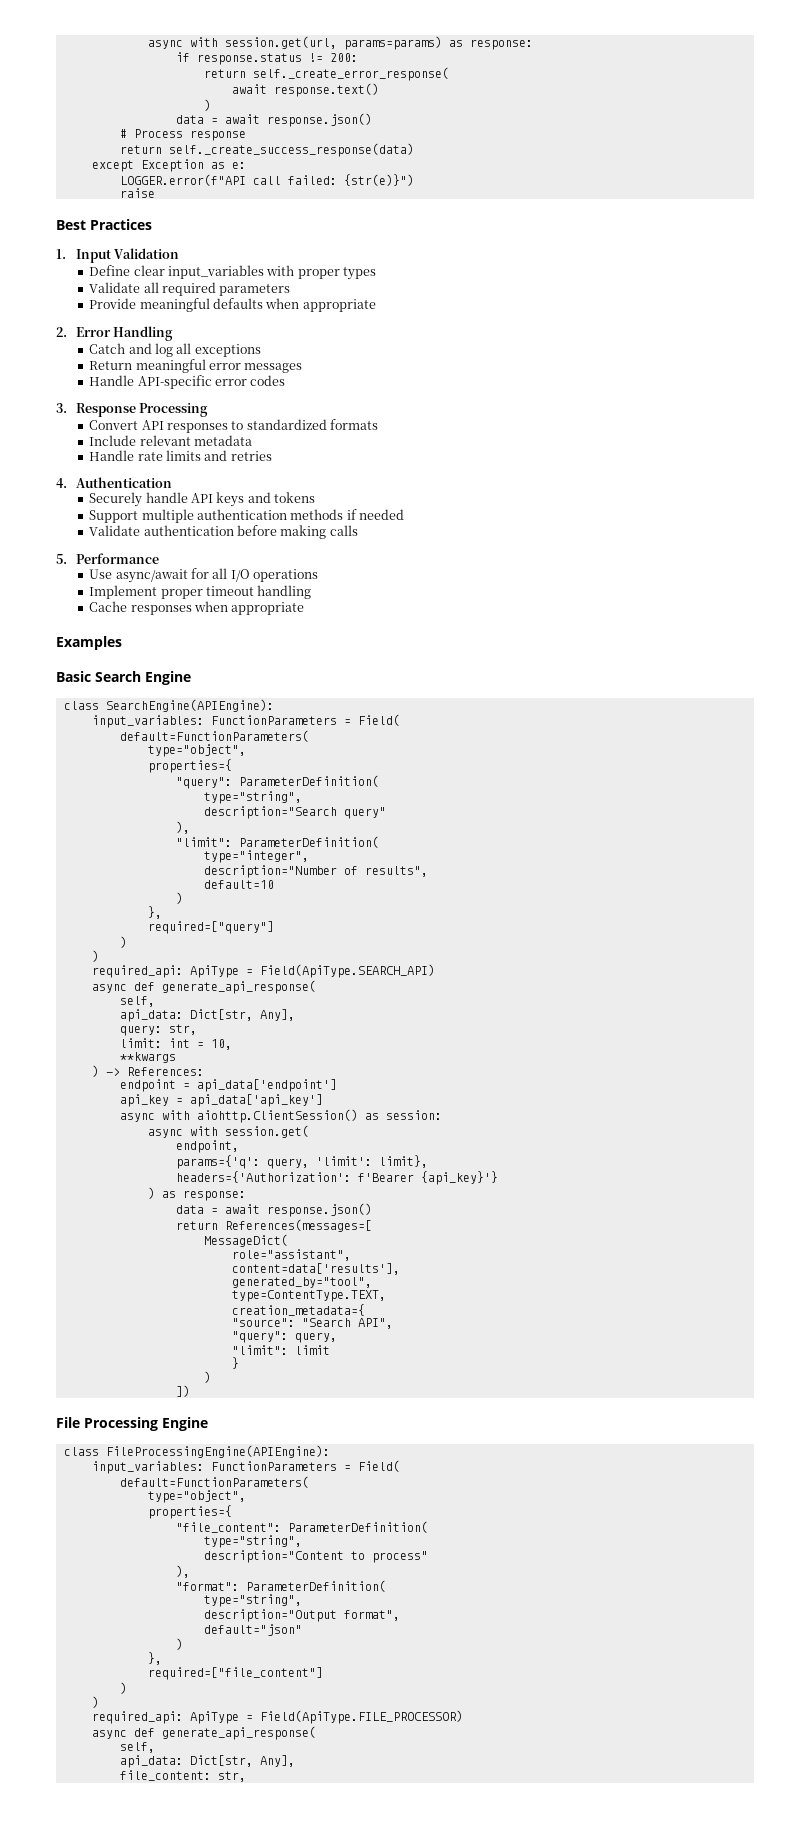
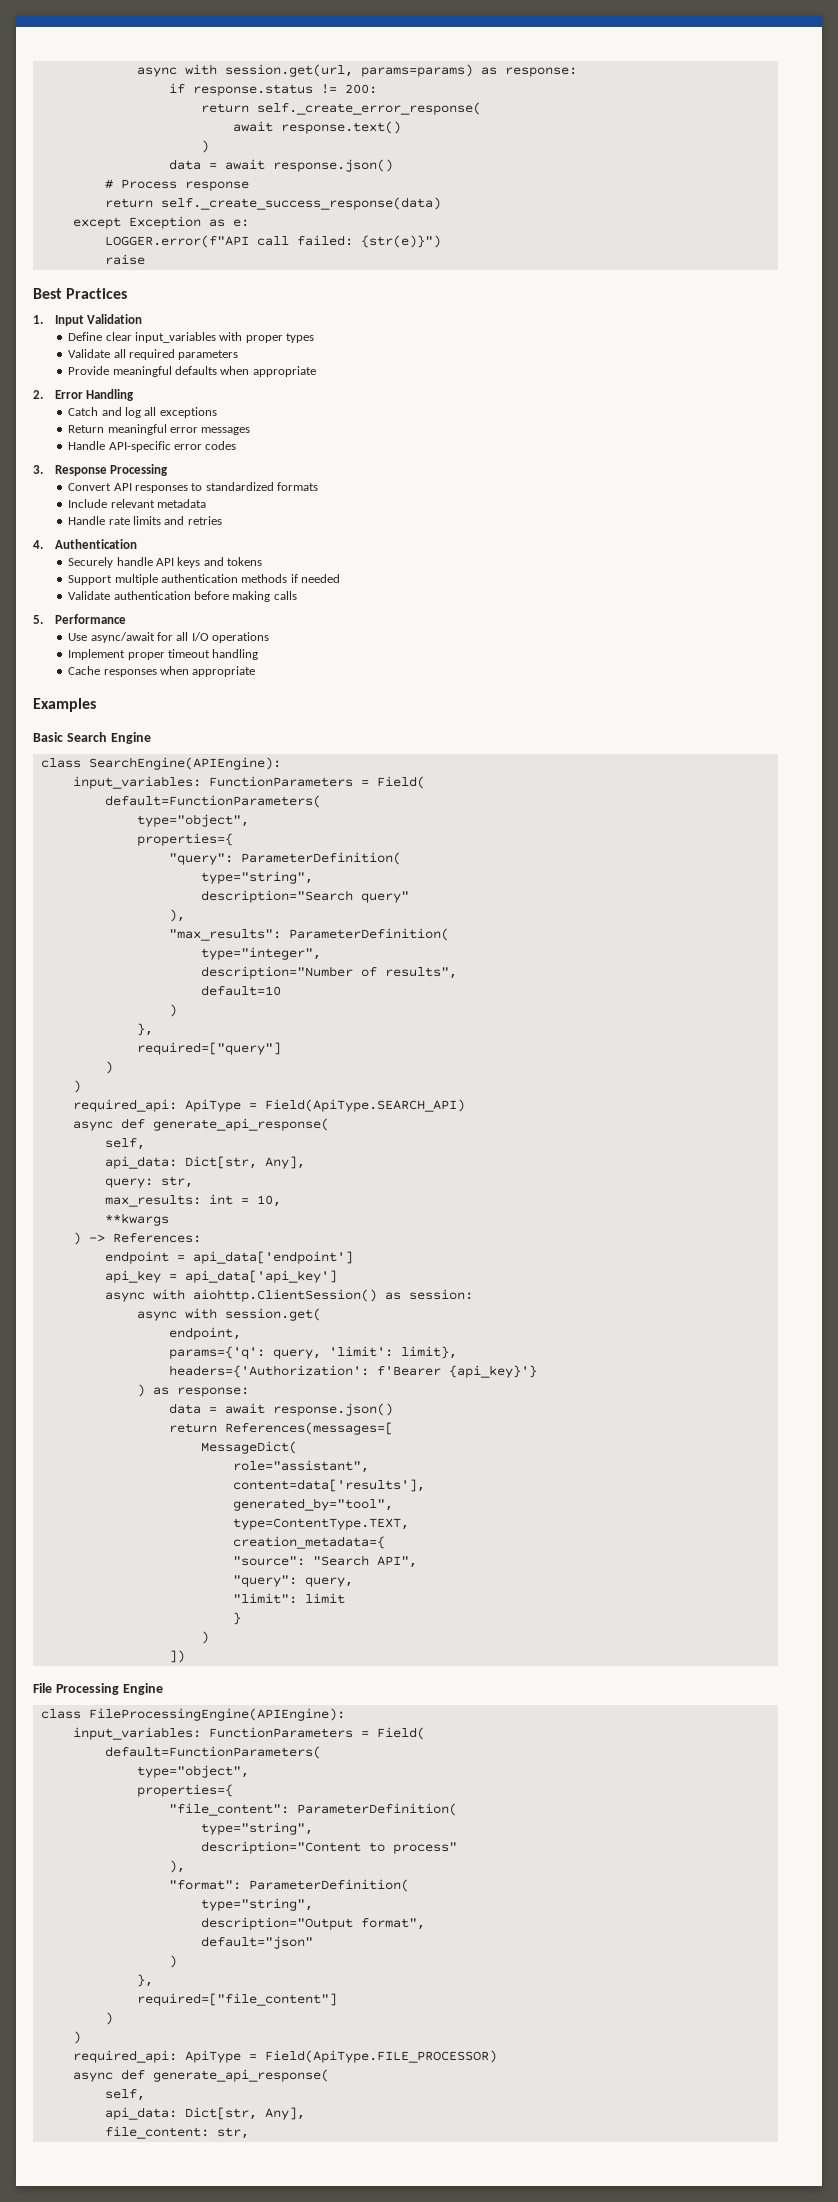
- "limit": ParameterDefinition(
+ "max_results": ParameterDefinition(
- limit: int = 10,
+ max_results: int = 10,

